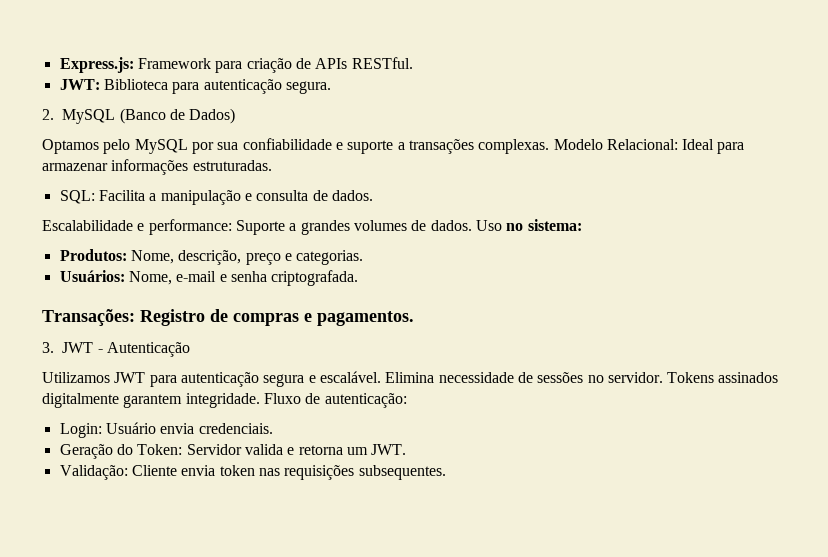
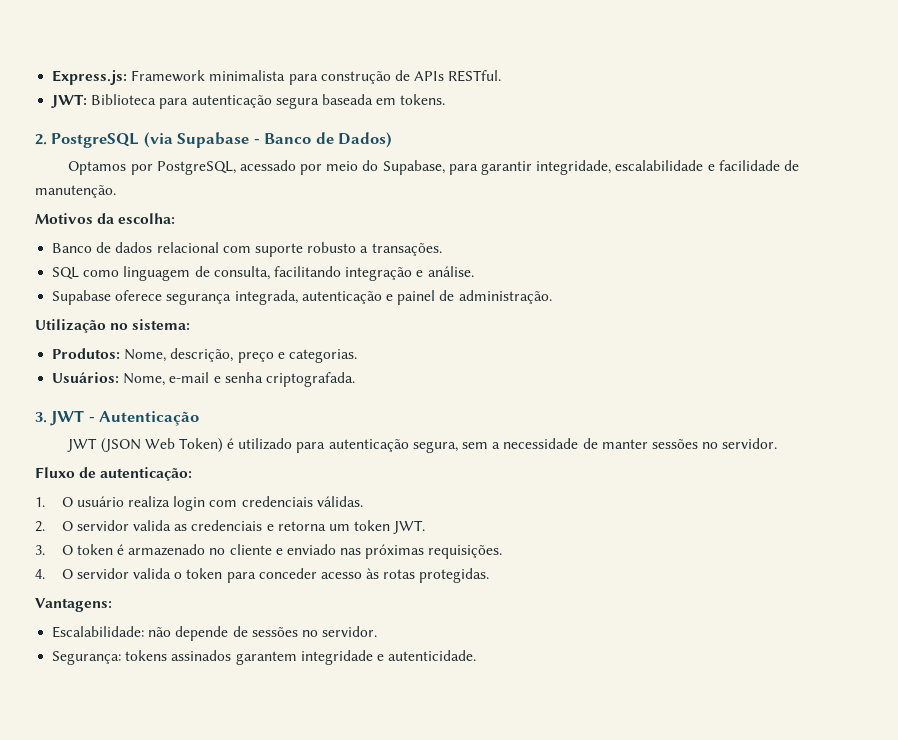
- Express.js: Framework para criação de APIs RESTful.
+ Express.js: Framework minimalista para construção de APIs RESTful.
- JWT: Biblioteca para autenticação segura.
- 2. MySQL (Banco de Dados)
- Optamos pelo MySQL por sua confiabilidade e suporte a transações complexas. Modelo Relacional: Ideal para armazenar informações estruturadas.
- SQL: Facilita a manipulação e consulta de dados.
- Escalabilidade e performance: Suporte a grandes volumes de dados. Uso no sistema:
+ JWT: Biblioteca para autenticação segura baseada em tokens.
+ 2. PostgreSQL (via Supabase - Banco de Dados)
+ Optamos por PostgreSQL, acessado por meio do Supabase, para garantir integridade, escalabilidade e facilidade de manutenção.
+ Motivos da escolha:
+ Banco de dados relacional com suporte robusto a transações.
+ SQL como linguagem de consulta, facilitando integração e análise.
+ Supabase oferece segurança integrada, autenticação e painel de administração.
+ Utilização no sistema:
- Transações: Registro de compras e pagamentos.
  3. JWT - Autenticação
- Utilizamos JWT para autenticação segura e escalável. Elimina necessidade de sessões no servidor. Tokens assinados digitalmente garantem integridade. Fluxo de autenticação:
- Login: Usuário envia credenciais.
- Geração do Token: Servidor valida e retorna um JWT.
- Validação: Cliente envia token nas requisições subsequentes.
+ JWT (JSON Web Token) é utilizado para autenticação segura, sem a necessidade de manter sessões no servidor.
+ Fluxo de autenticação:
+ 1. O usuário realiza login com credenciais válidas.
+ 2. O servidor valida as credenciais e retorna um token JWT.
+ 3. O token é armazenado no cliente e enviado nas próximas requisições.
+ 4. O servidor valida o token para conceder acesso às rotas protegidas.
+ Vantagens:
+ Escalabilidade: não depende de sessões no servidor.
+ Segurança: tokens assinados garantem integridade e autenticidade.

